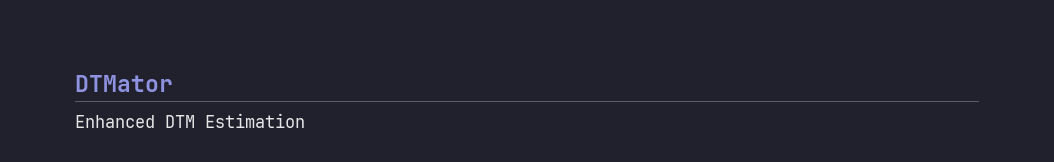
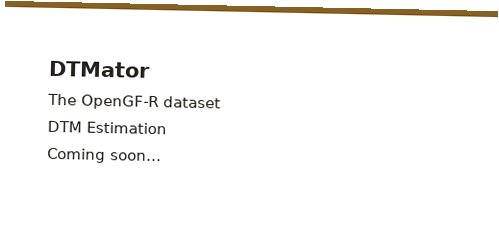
- Enhanced DTM Estimation
+ The OpenGF-R dataset
+ DTM Estimation
+ Coming soon...

